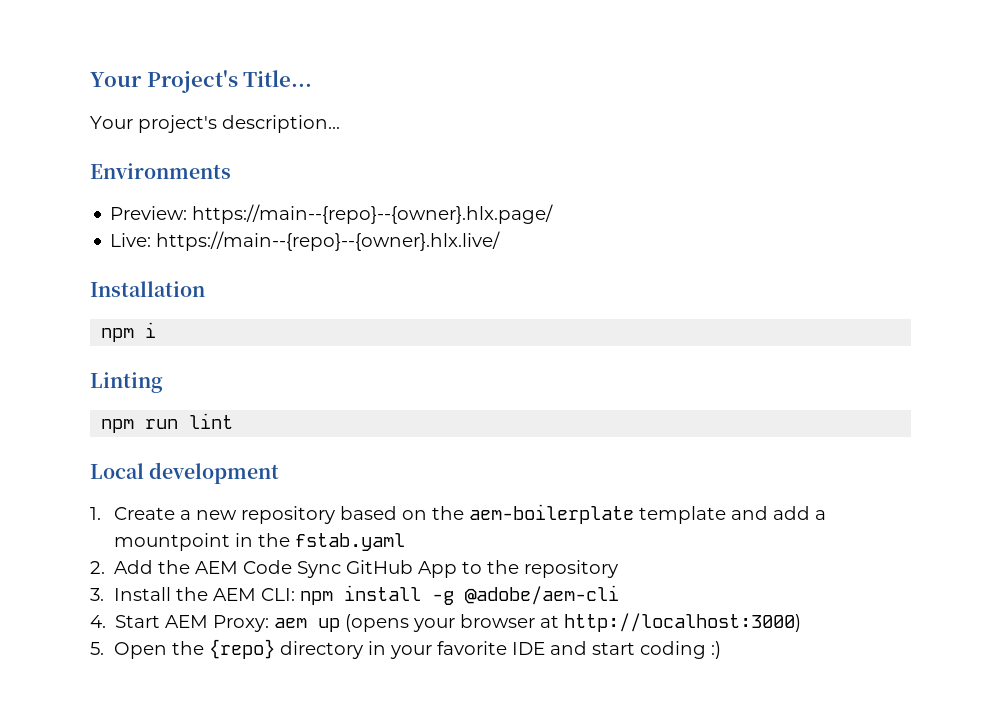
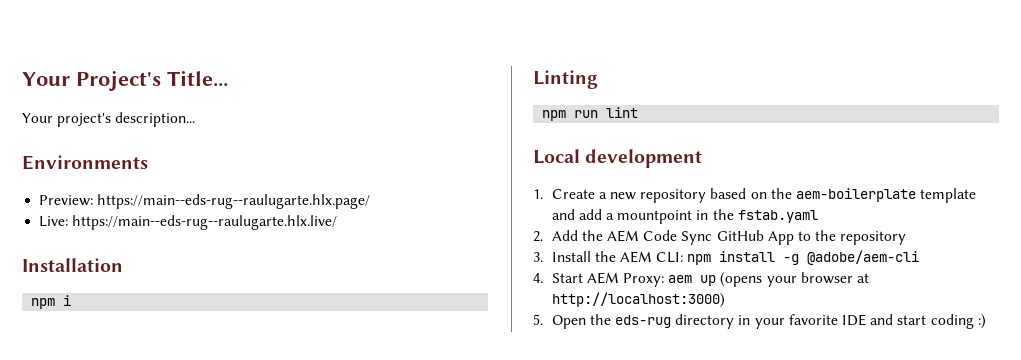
- Preview: https://main--{repo}--{owner}.hlx.page/
+ Preview: https://main--eds-rug--raulugarte.hlx.page/
- Live: https://main--{repo}--{owner}.hlx.live/
+ Live: https://main--eds-rug--raulugarte.hlx.live/
- 5. Open the {repo} directory in your favorite IDE and start coding :)
+ 5. Open the eds-rug directory in your favorite IDE and start coding :)

